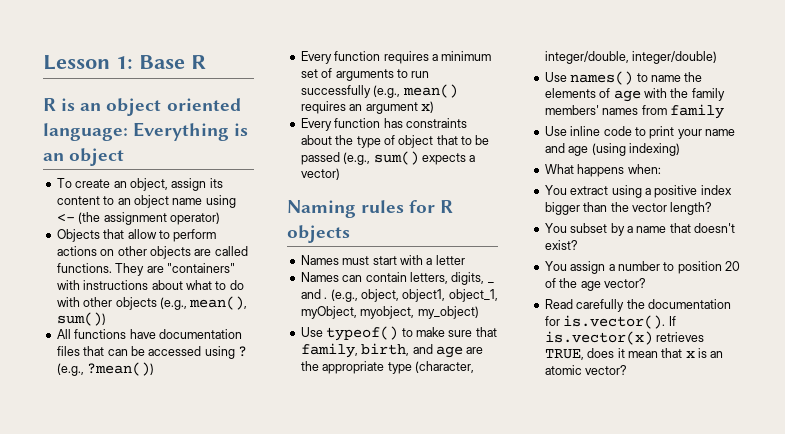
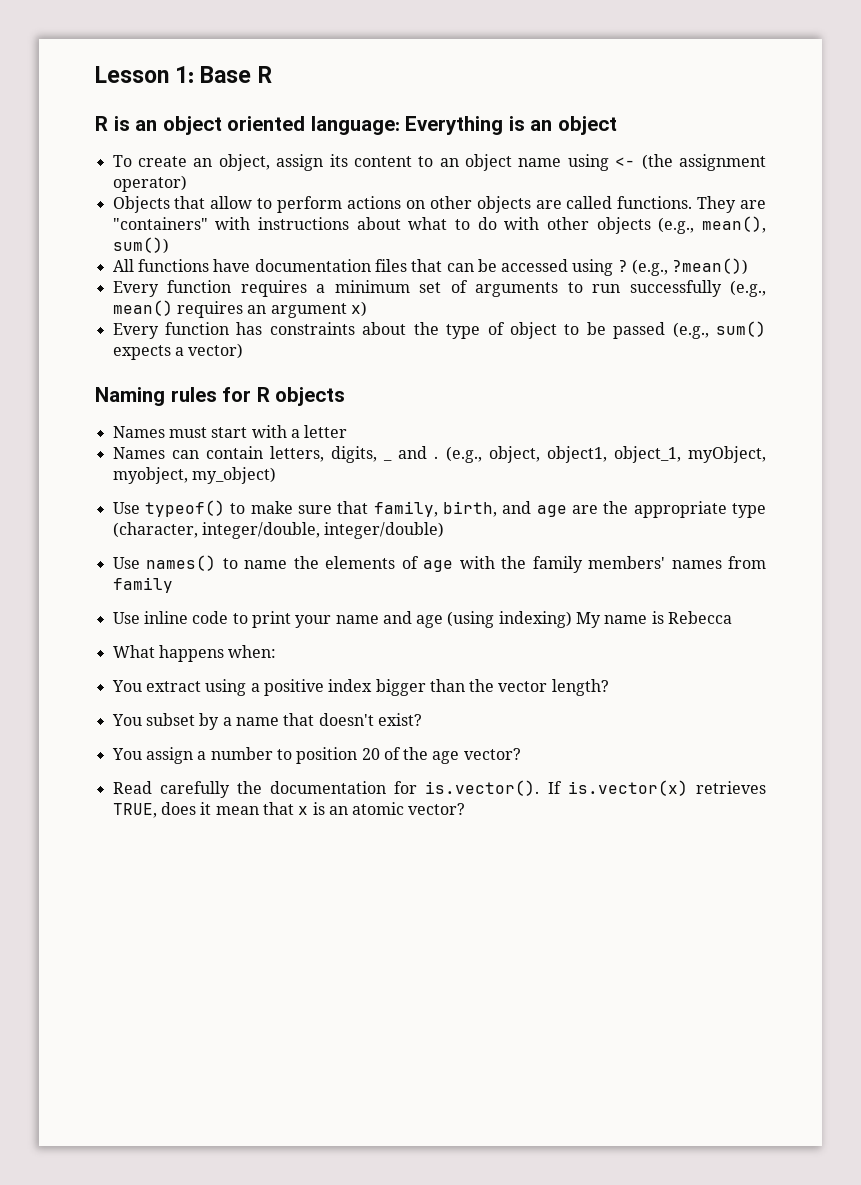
- Every function has constraints about the type of object that to be passed (e.g., sum() expects a vector)
+ Every function has constraints about the type of object to be passed (e.g., sum() expects a vector)
- Use inline code to print your name and age (using indexing)
+ Use inline code to print your name and age (using indexing) My name is Rebecca

